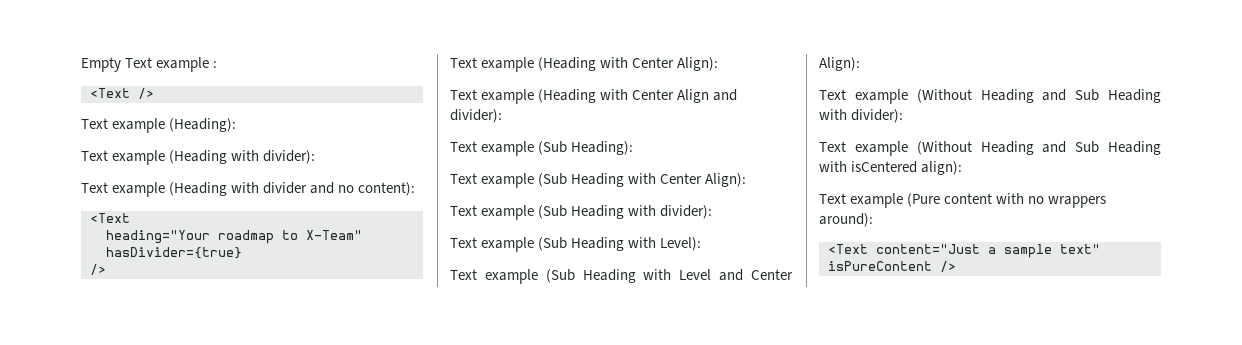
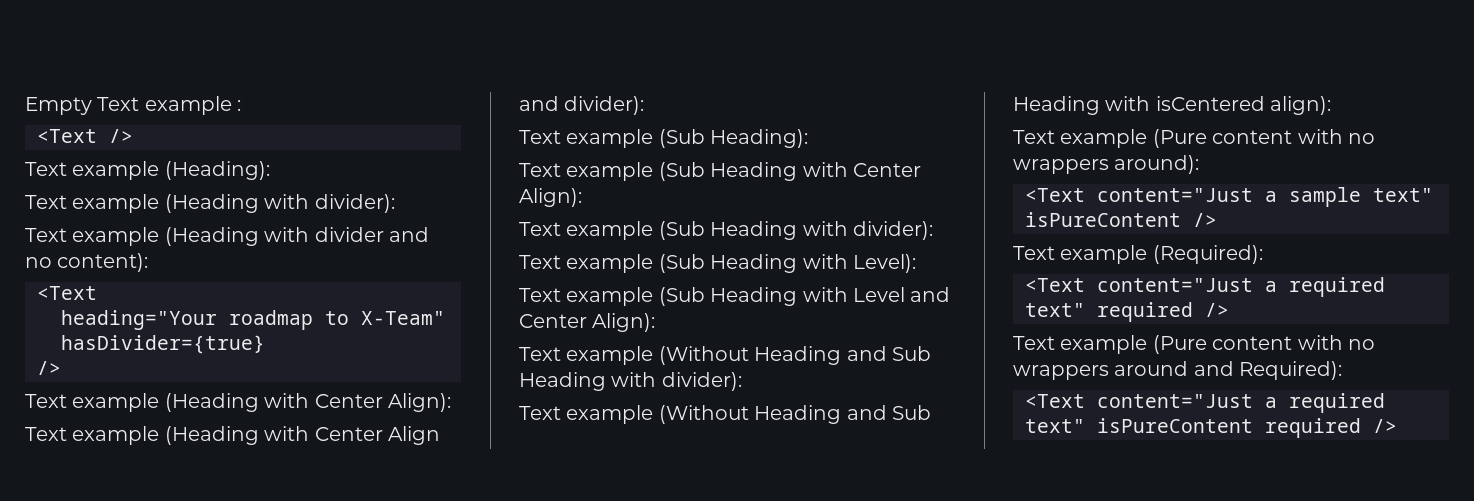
+ Text example (Required):
+ <Text content="Just a required text" required />
+ Text example (Pure content with no wrappers around and Required):
+ <Text content="Just a required text" isPureContent required />

